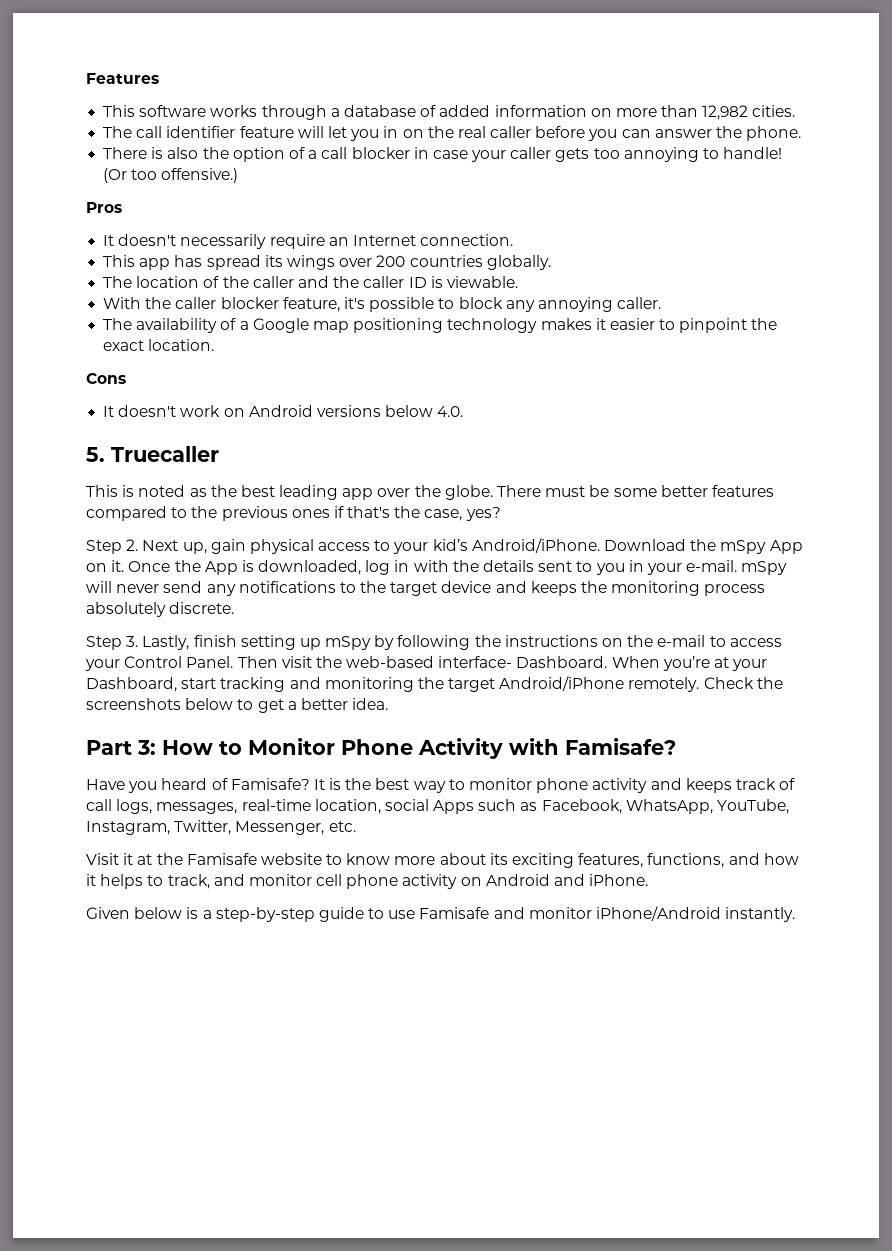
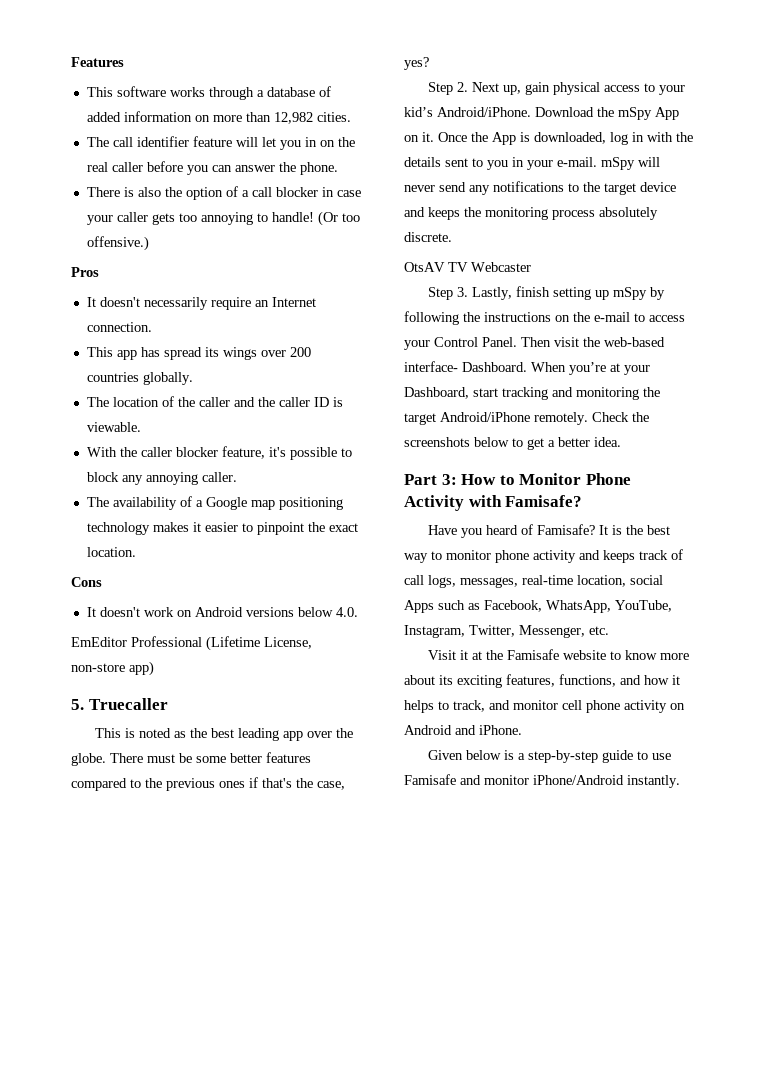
+ EmEditor Professional (Lifetime License, non-store app)
+ OtsAV TV Webcaster

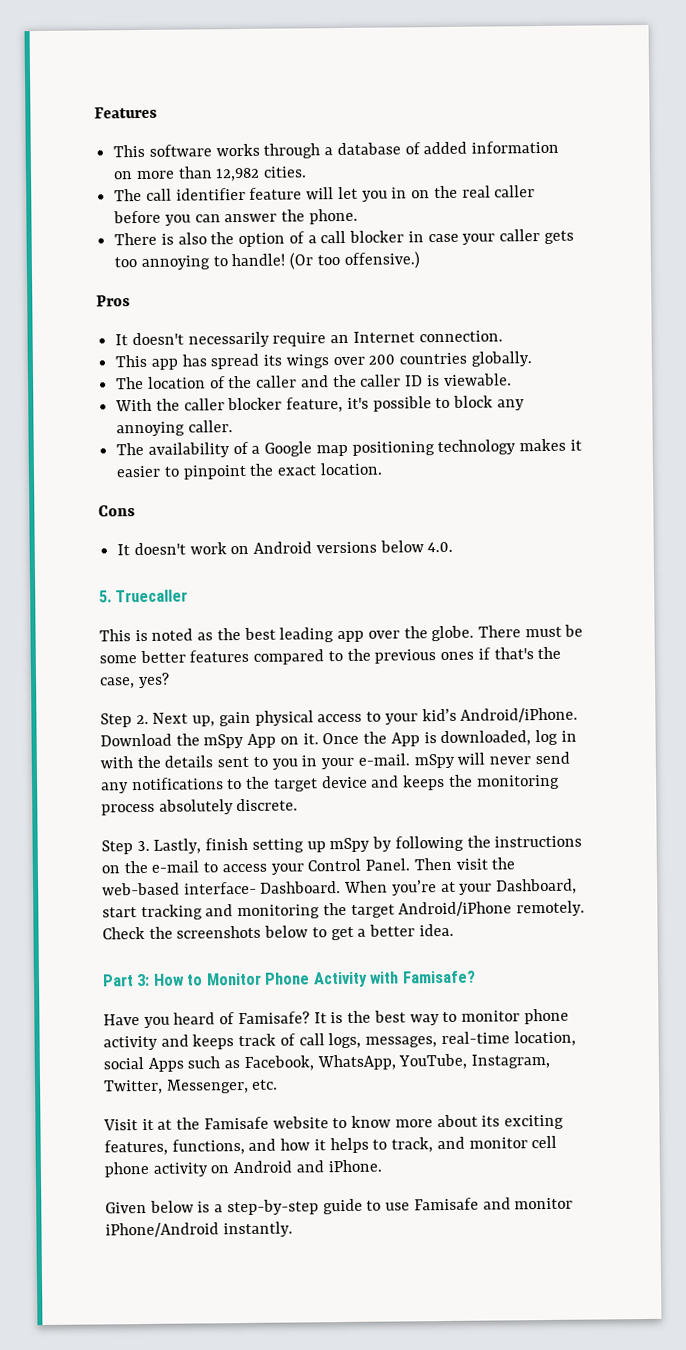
- EmEditor Professional (Lifetime License, non-store app)
- OtsAV TV Webcaster

